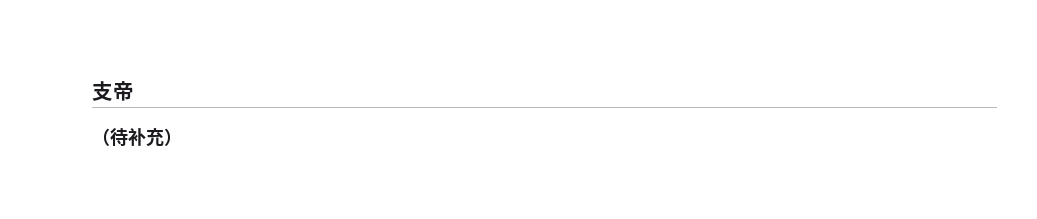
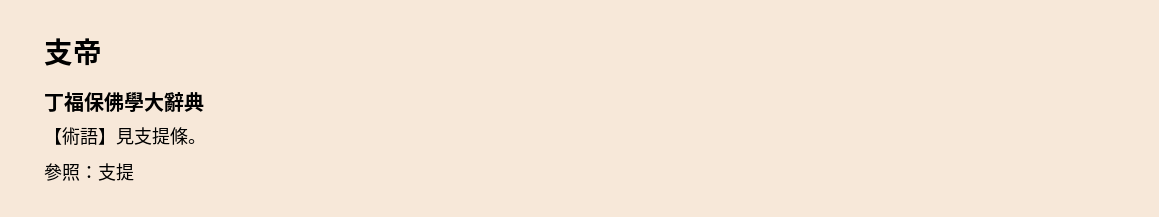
- （待补充）
+ 丁福保佛學大辭典
+ 【術語】見支提條。
+ 參照：支提

